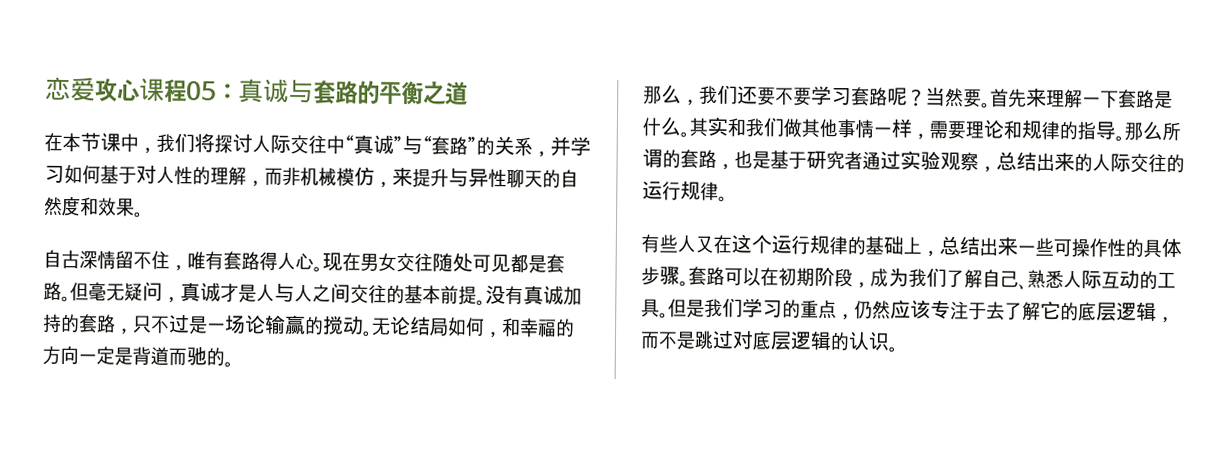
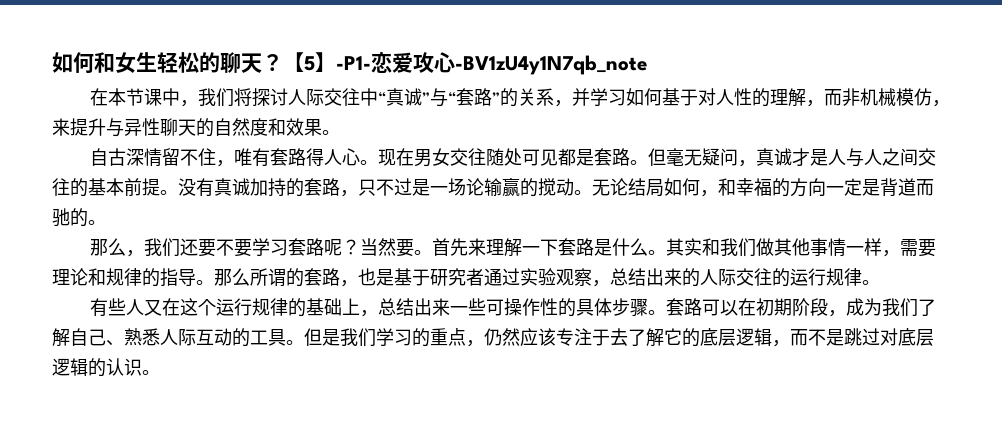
- 恋爱攻心课程05：真诚与套路的平衡之道
+ 如何和女生轻松的聊天？【5】-P1-恋爱攻心-BV1zU4y1N7qb_note

